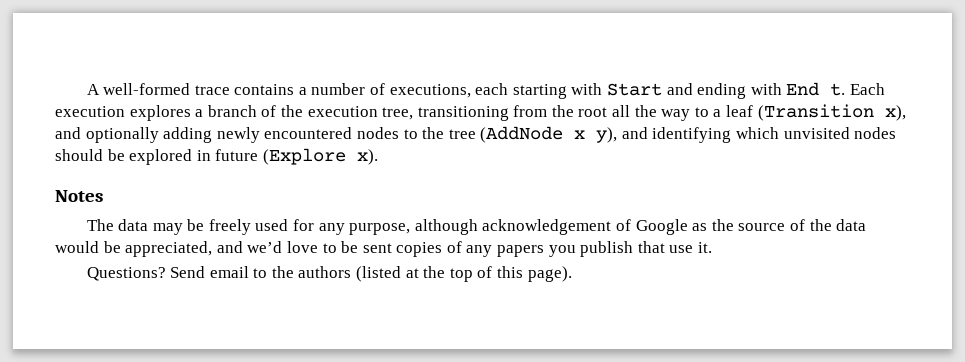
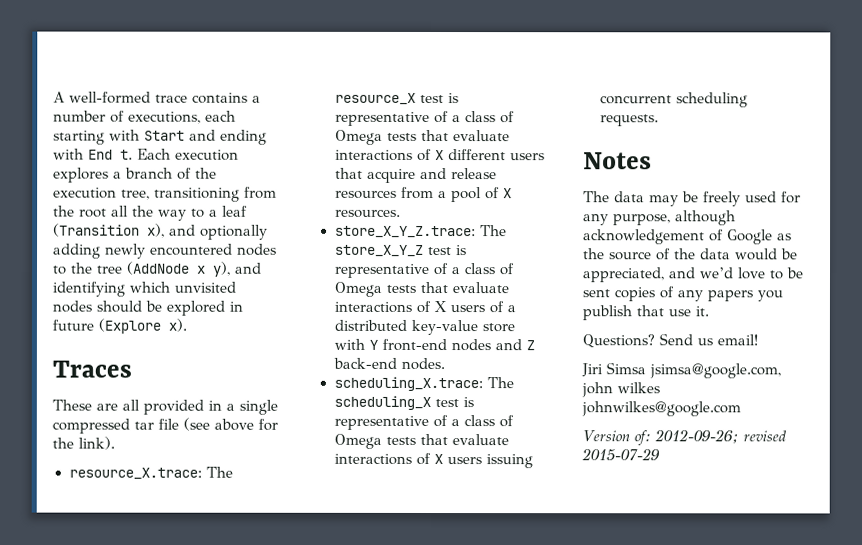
+ Traces
+ These are all provided in a single compressed tar file (see above for the link).
+ resource_X.trace: The resource_X test is representative of a class of Omega tests that evaluate interactions of X different users that acquire and release resources from a pool of X resources.
+ store_X_Y_Z.trace: The store_X_Y_Z test is representative of a class of Omega tests that evaluate interactions of X users of a distributed key-value store with Y front-end nodes and Z back-end nodes.
+ scheduling_X.trace: The scheduling_X test is representative of a class of Omega tests that evaluate interactions of X users issuing concurrent scheduling requests.
- Send email to the authors (listed at the top of this page).
+ Send us email!
+ Jiri Simsa jsimsa@google.com, john wilkes johnwilkes@google.com
+ Version of: 2012-09-26; revised 2015-07-29

